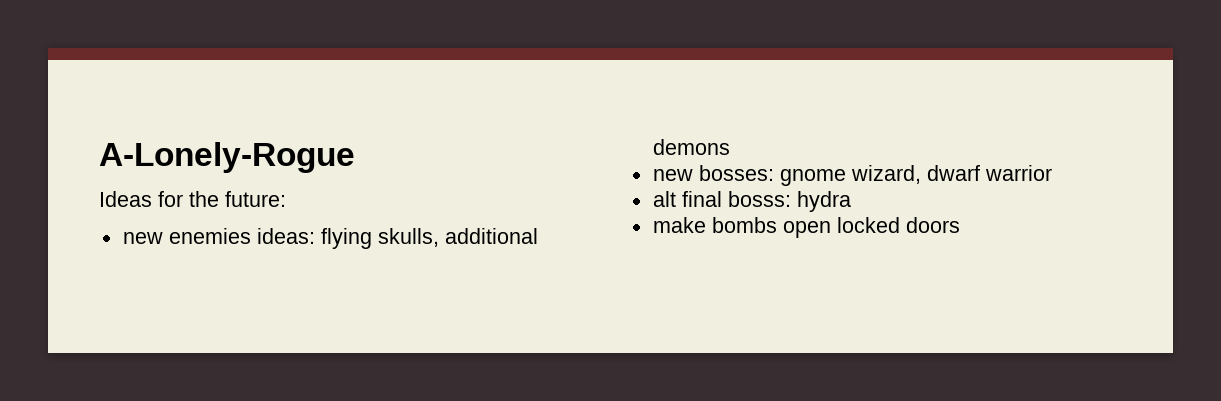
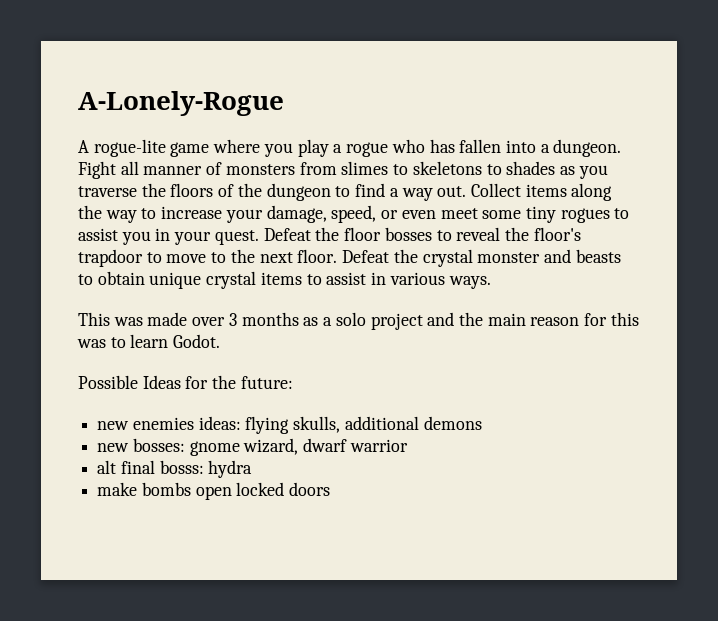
- Ideas for the future:
+ A rogue-lite game where you play a rogue who has fallen into a dungeon. Fight all manner of monsters from slimes to skeletons to shades as you traverse the floors of the dungeon to find a way out. Collect items along the way to increase your damage, speed, or even meet some tiny rogues to assist you in your quest. Defeat the floor bosses to reveal the floor's trapdoor to move to the next floor. Defeat the crystal monster and beasts to obtain unique crystal items to assist in various ways.
+ This was made over 3 months as a solo project and the main reason for this was to learn Godot.
+ Possible Ideas for the future:

